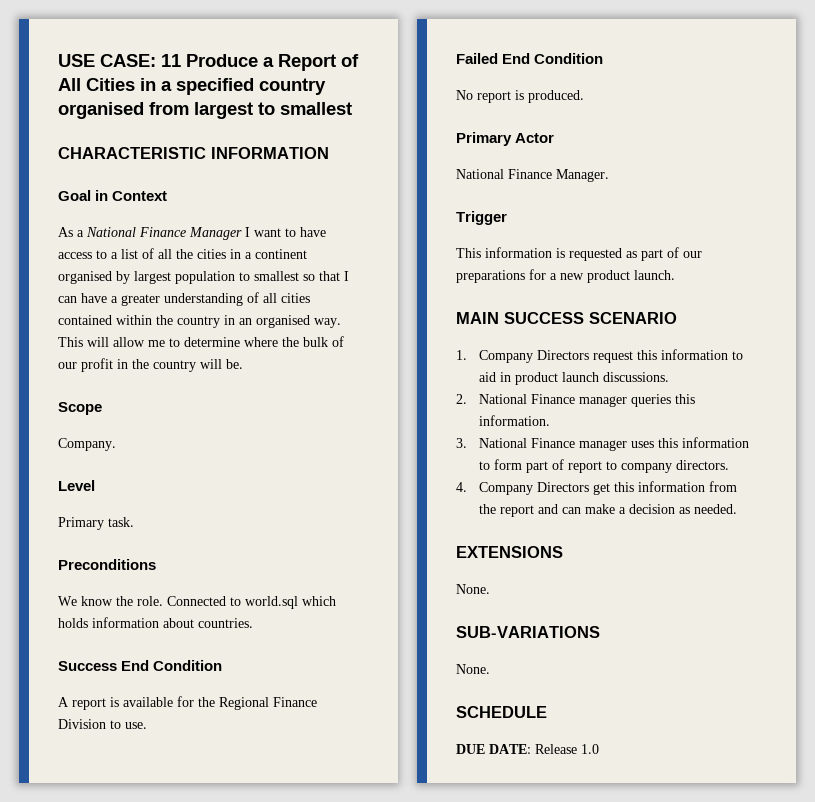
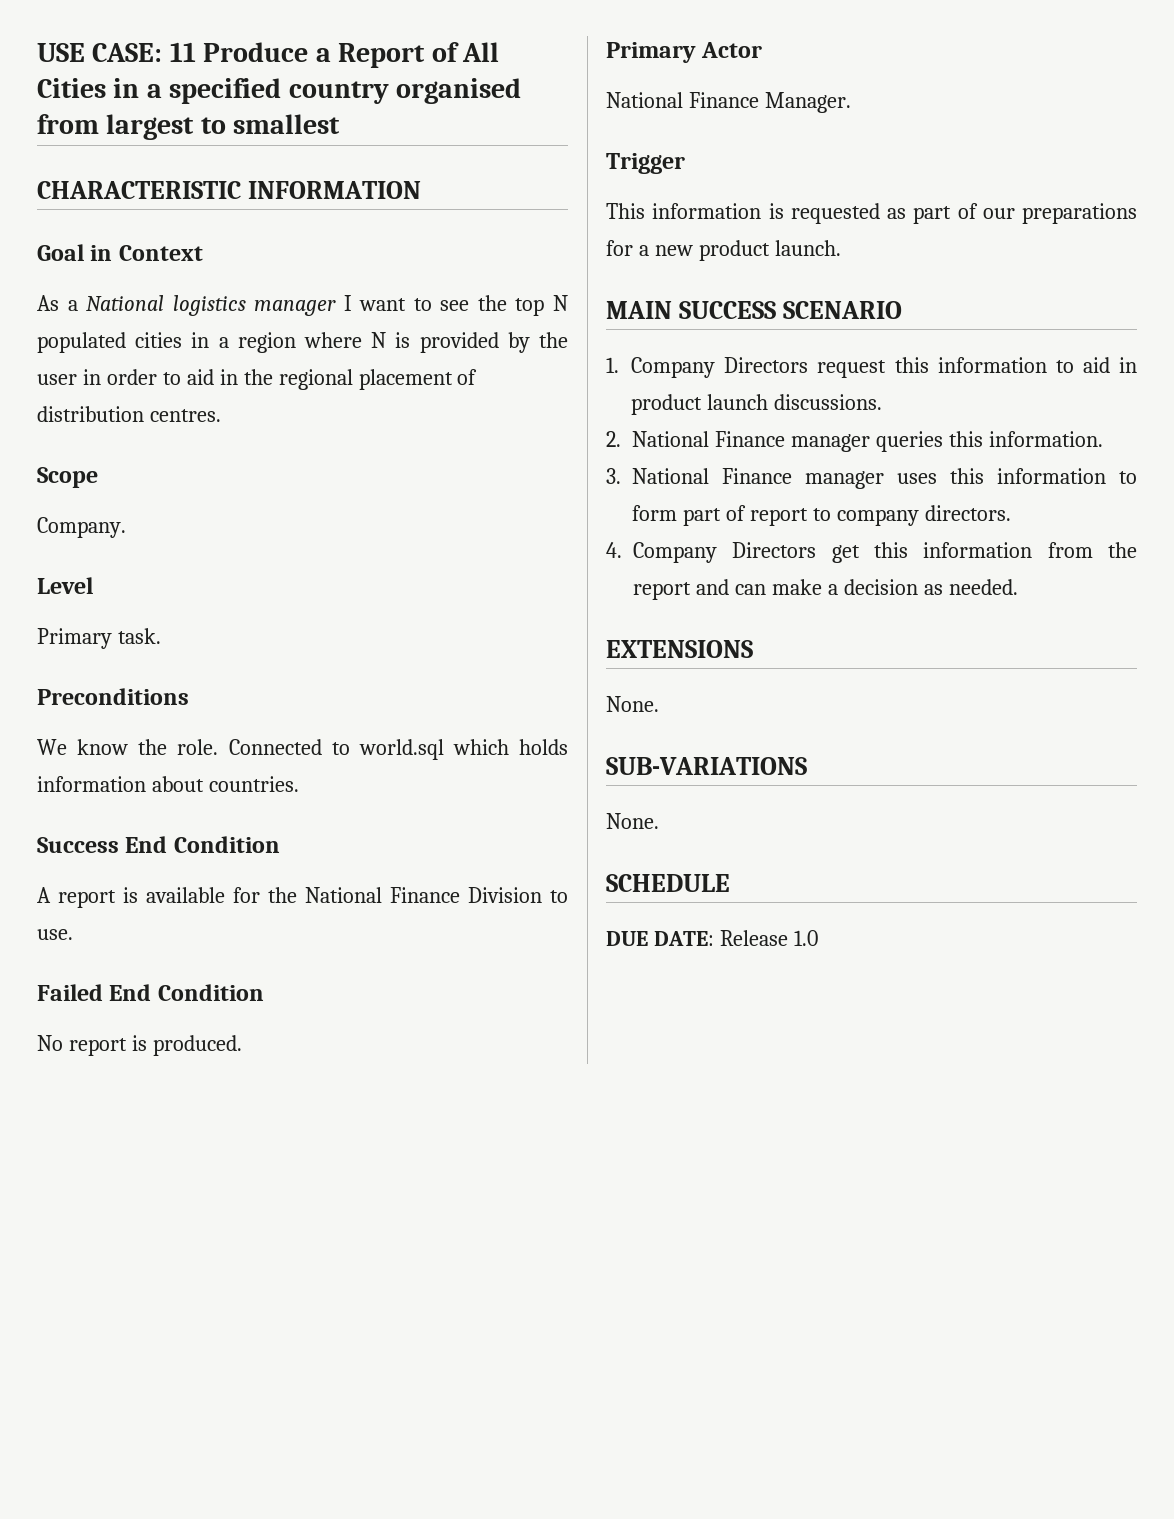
- As a National Finance Manager I want to have access to a list of all the cities in a continent organised by largest population to smallest so that I can have a greater understanding of all cities contained within the country in an organised way. This will allow me to determine where the bulk of our profit in the country will be.
+ As a National logistics manager I want to see the top N populated cities in a region where N is provided by the user in order to aid in the regional placement of distribution centres.
- A report is available for the Regional Finance Division to use.
+ A report is available for the National Finance Division to use.

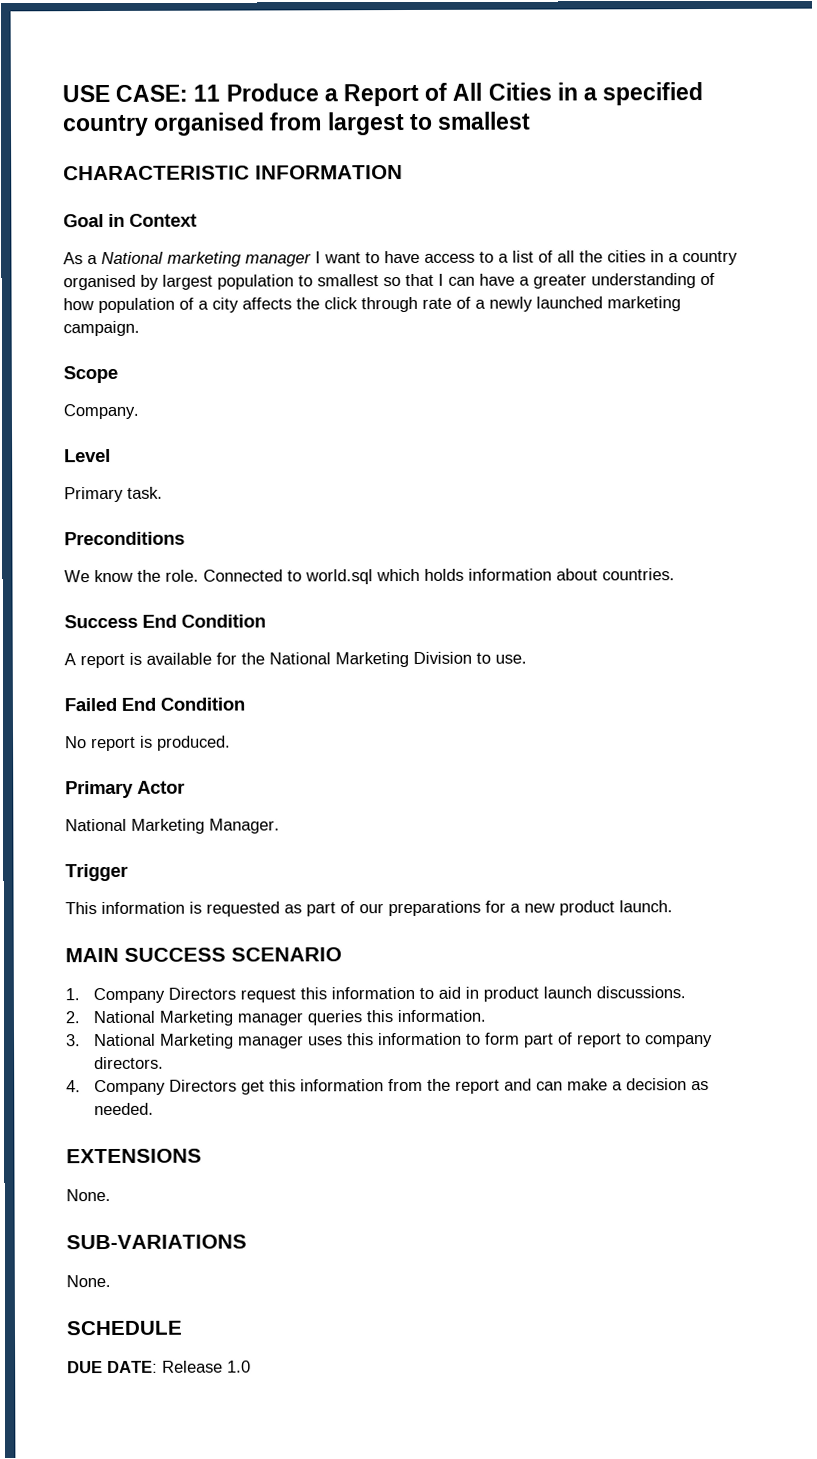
- As a National logistics manager I want to see the top N populated cities in a region where N is provided by the user in order to aid in the regional placement of distribution centres.
+ As a National marketing manager I want to have access to a list of all the cities in a country organised by largest population to smallest so that I can have a greater understanding of how population of a city affects the click through rate of a newly launched marketing campaign.
- A report is available for the National Finance Division to use.
+ A report is available for the National Marketing Division to use.
- National Finance Manager.
+ National Marketing Manager.
- 2. National Finance manager queries this information.
+ 2. National Marketing manager queries this information.
- 3. National Finance manager uses this information to form part of report to company directors.
+ 3. National Marketing manager uses this information to form part of report to company directors.

